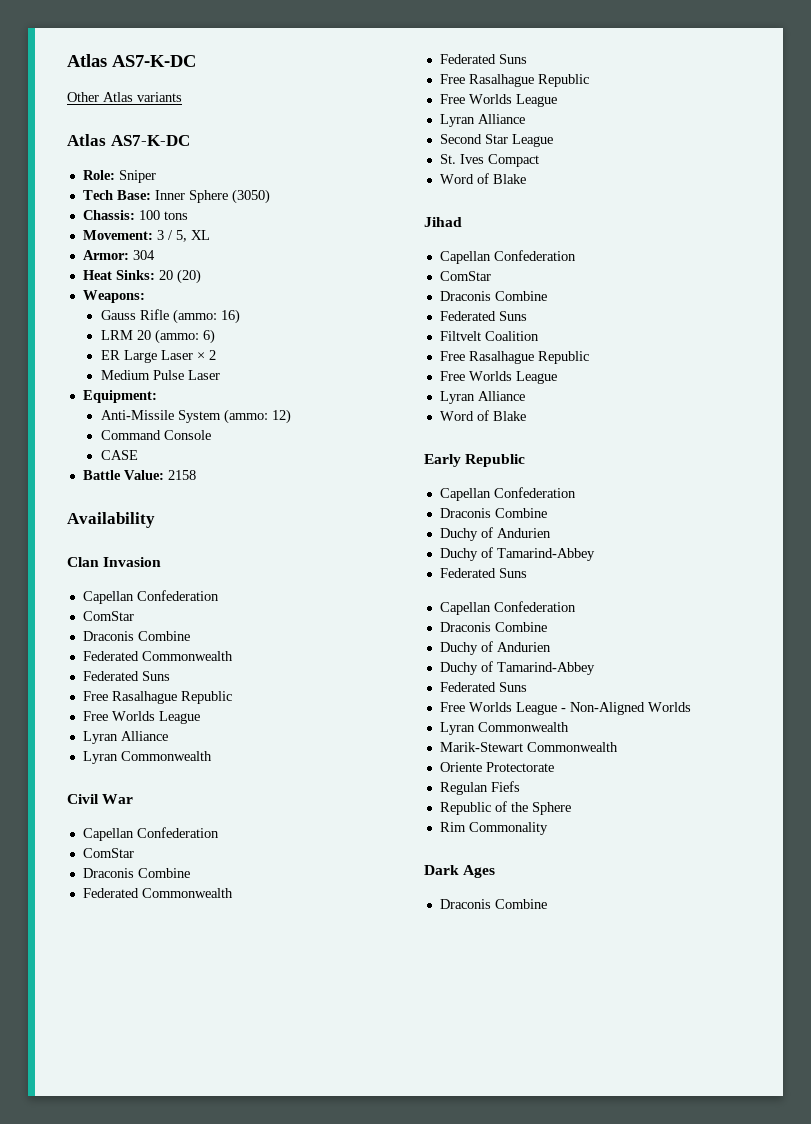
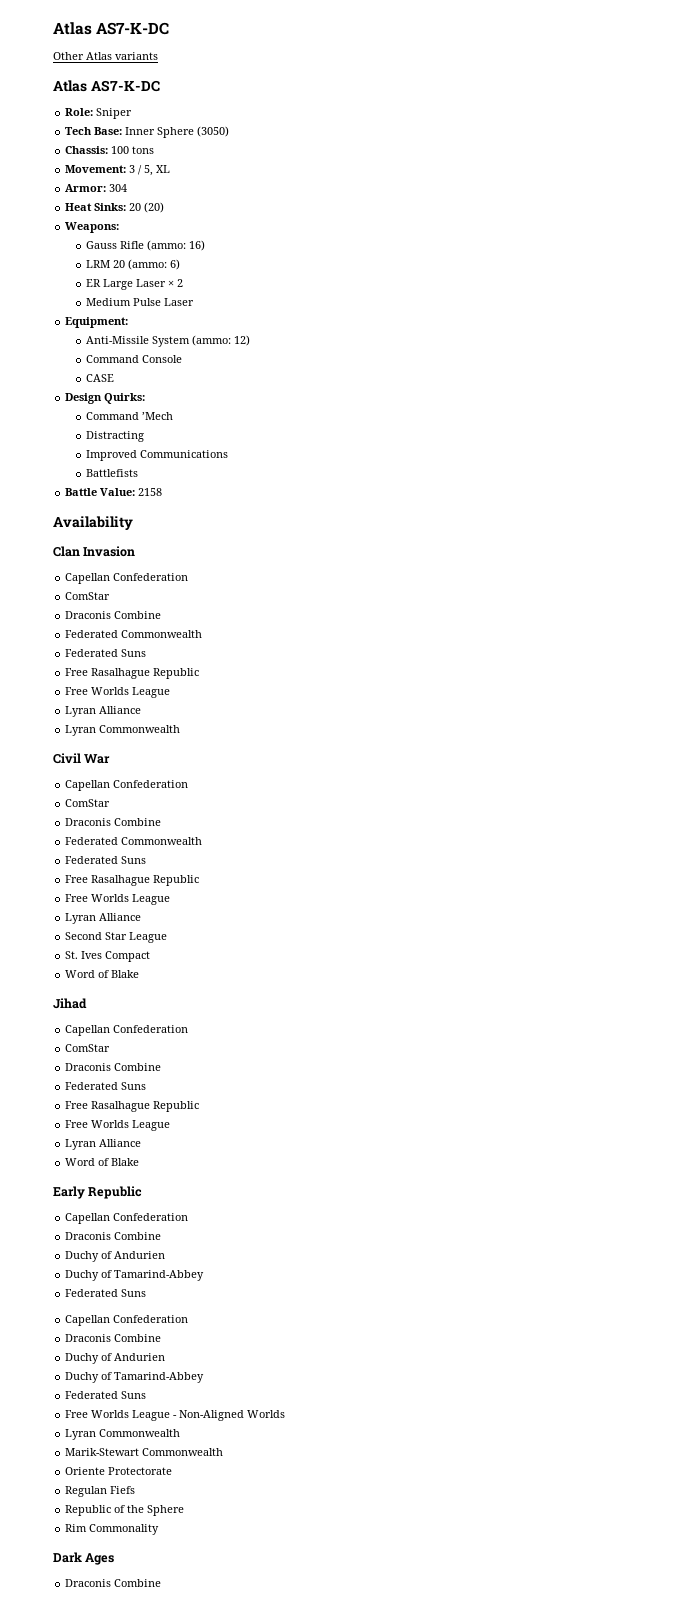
+ Design Quirks:
+ Command ’Mech
+ Distracting
+ Improved Communications
+ Battlefists
- Filtvelt Coalition

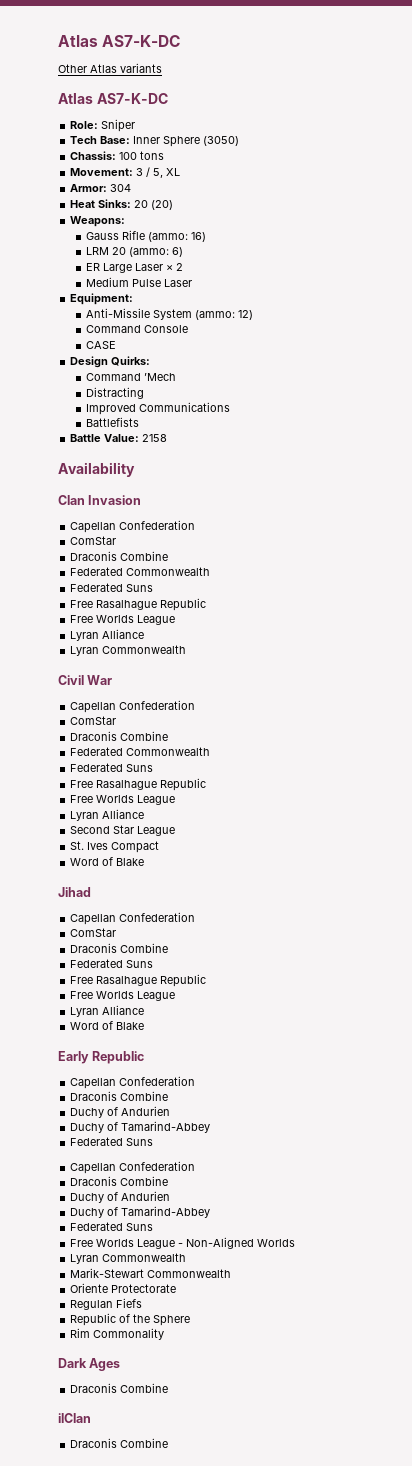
+ ilClan
+ Draconis Combine

